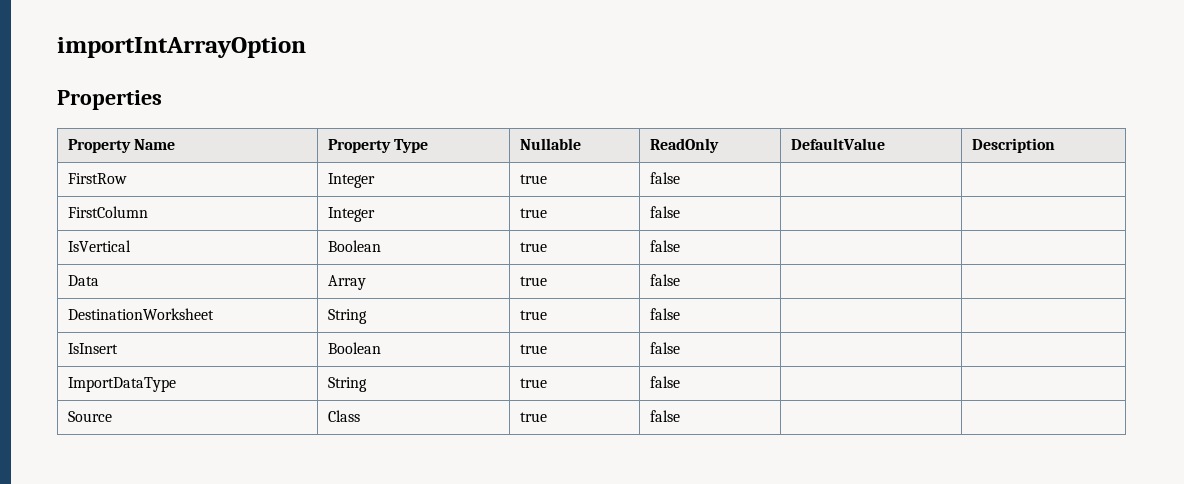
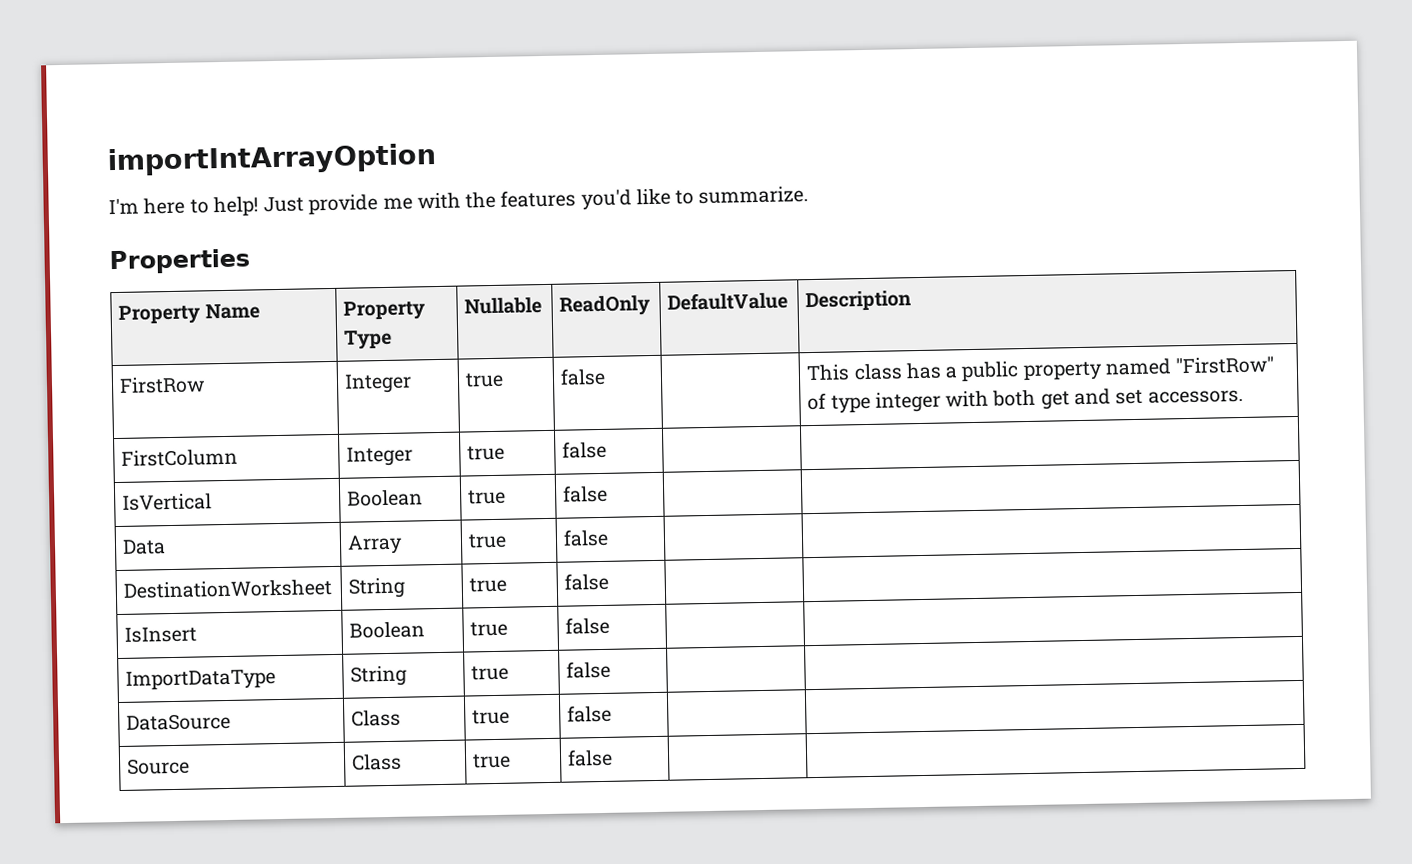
+ I'm here to help! Just provide me with the features you'd like to summarize.
- FirstRow | Integer | true | false | |
+ FirstRow | Integer | true | false | | This class has a public property named "FirstRow" of type integer with both get and set accessors.
+ DataSource | Class | true | false | |

